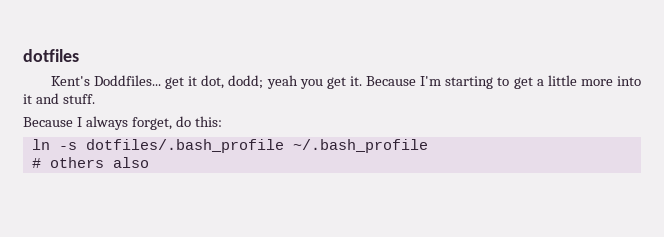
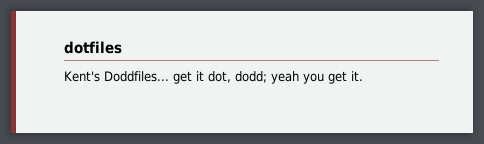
- Because I'm starting to get a little more into it and stuff.
- Because I always forget, do this:
- ln -s dotfiles/.bash_profile ~/.bash_profile
- # others also

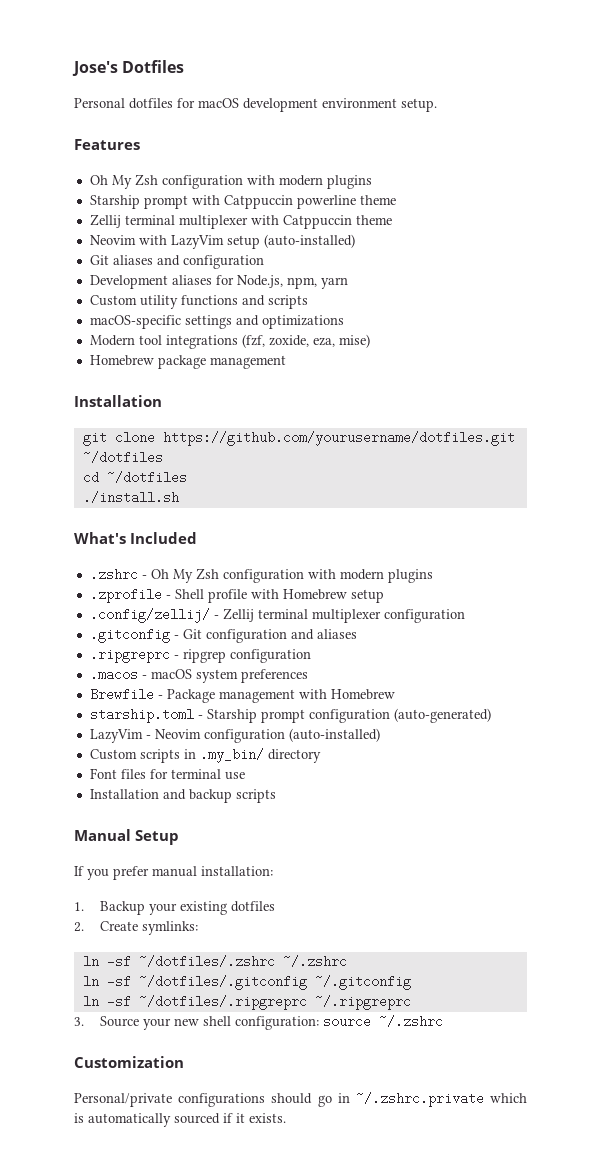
- dotfiles
- Kent's Doddfiles... get it dot, dodd; yeah you get it.
+ Jose's Dotfiles
+ Personal dotfiles for macOS development environment setup.
+ Features
+ Oh My Zsh configuration with modern plugins
+ Starship prompt with Catppuccin powerline theme
+ Zellij terminal multiplexer with Catppuccin theme
+ Neovim with LazyVim setup (auto-installed)
+ Git aliases and configuration
+ Development aliases for Node.js, npm, yarn
+ Custom utility functions and scripts
+ macOS-specific settings and optimizations
+ Modern tool integrations (fzf, zoxide, eza, mise)
+ Homebrew package management
+ Installation
+ git clone https://github.com/yourusername/dotfiles.git ~/dotfiles
+ cd ~/dotfiles
+ ./install.sh
+ What's Included
+ .zshrc - Oh My Zsh configuration with modern plugins
+ .zprofile - Shell profile with Homebrew setup
+ .config/zellij/ - Zellij terminal multiplexer configuration
+ .gitconfig - Git configuration and aliases
+ .ripgreprc - ripgrep configuration
+ .macos - macOS system preferences
+ Brewfile - Package management with Homebrew
+ starship.toml - Starship prompt configuration (auto-generated)
+ LazyVim - Neovim configuration (auto-installed)
+ Custom scripts in .my_bin/ directory
+ Font files for terminal use
+ Installation and backup scripts
+ Manual Setup
+ If you prefer manual installation:
+ 1. Backup your existing dotfiles
+ 2. Create symlinks:
+ ln -sf ~/dotfiles/.zshrc ~/.zshrc
+ ln -sf ~/dotfiles/.gitconfig ~/.gitconfig
+ ln -sf ~/dotfiles/.ripgreprc ~/.ripgreprc
+ 3. Source your new shell configuration: source ~/.zshrc
+ Customization
+ Personal/private configurations should go in ~/.zshrc.private which is automatically sourced if it exists.

